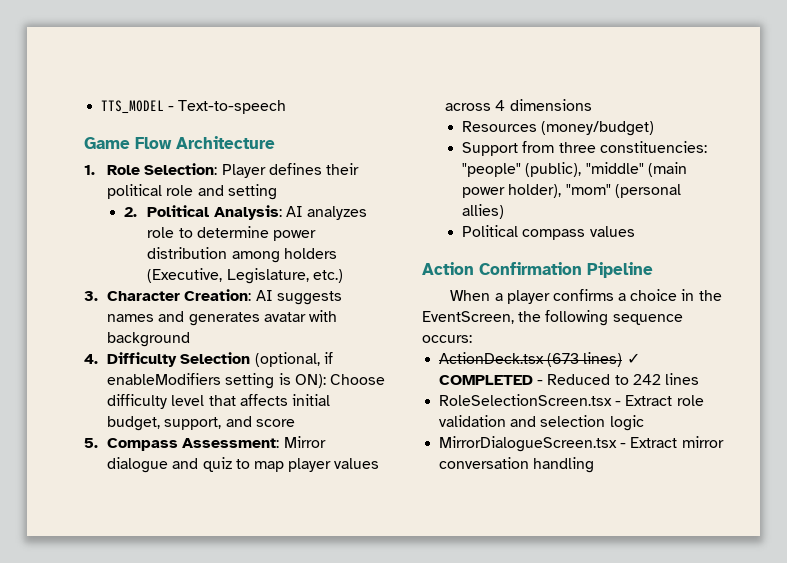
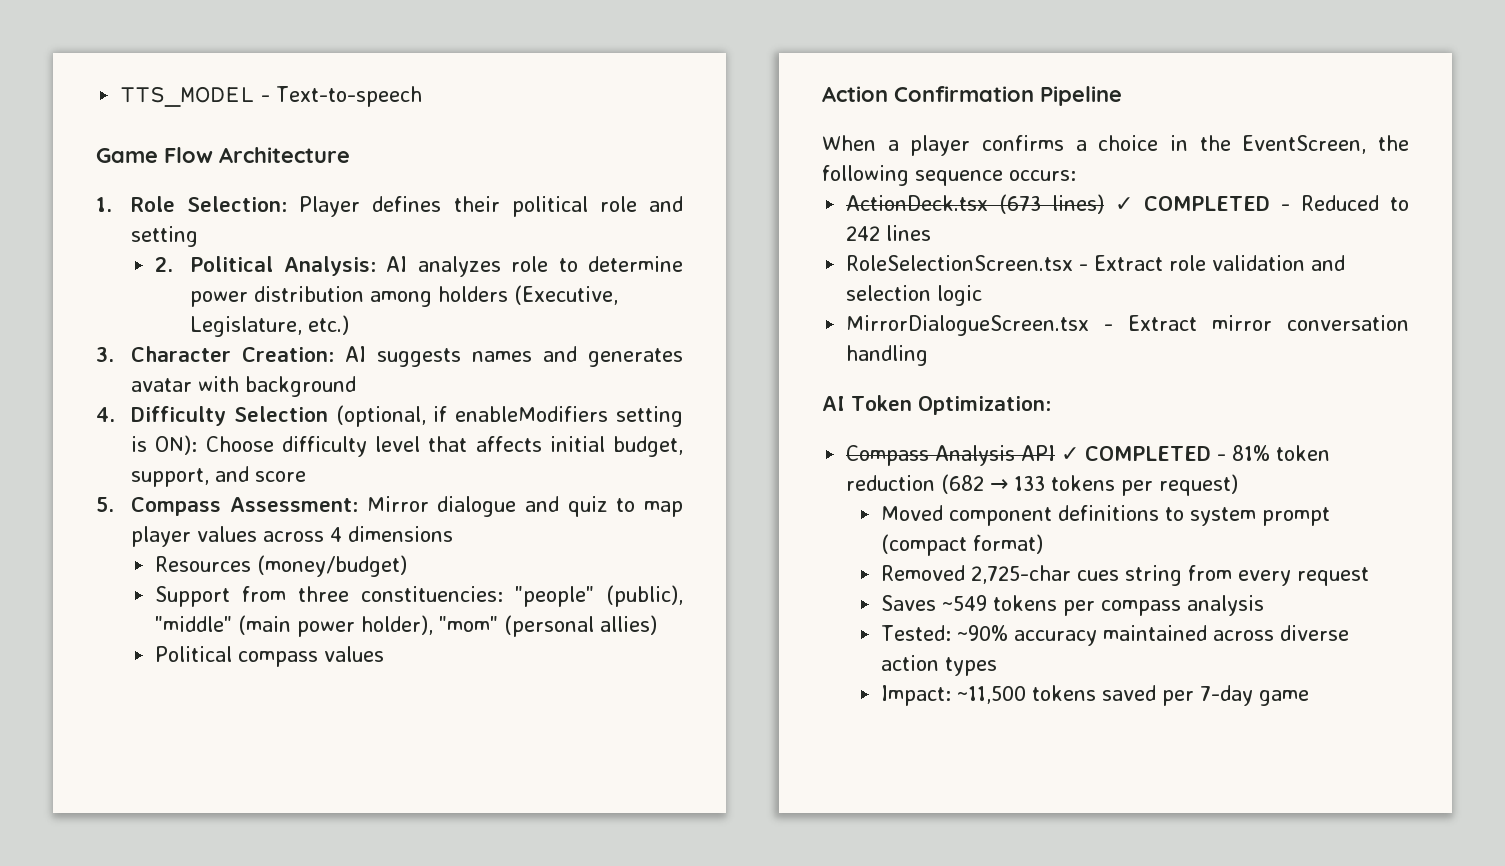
+ AI Token Optimization:
+ Compass Analysis API ✓ COMPLETED - 81% token reduction (682 → 133 tokens per request)
+ Moved component definitions to system prompt (compact format)
+ Removed 2,725-char cues string from every request
+ Saves ~549 tokens per compass analysis
+ Tested: ~90% accuracy maintained across diverse action types
+ Impact: ~11,500 tokens saved per 7-day game

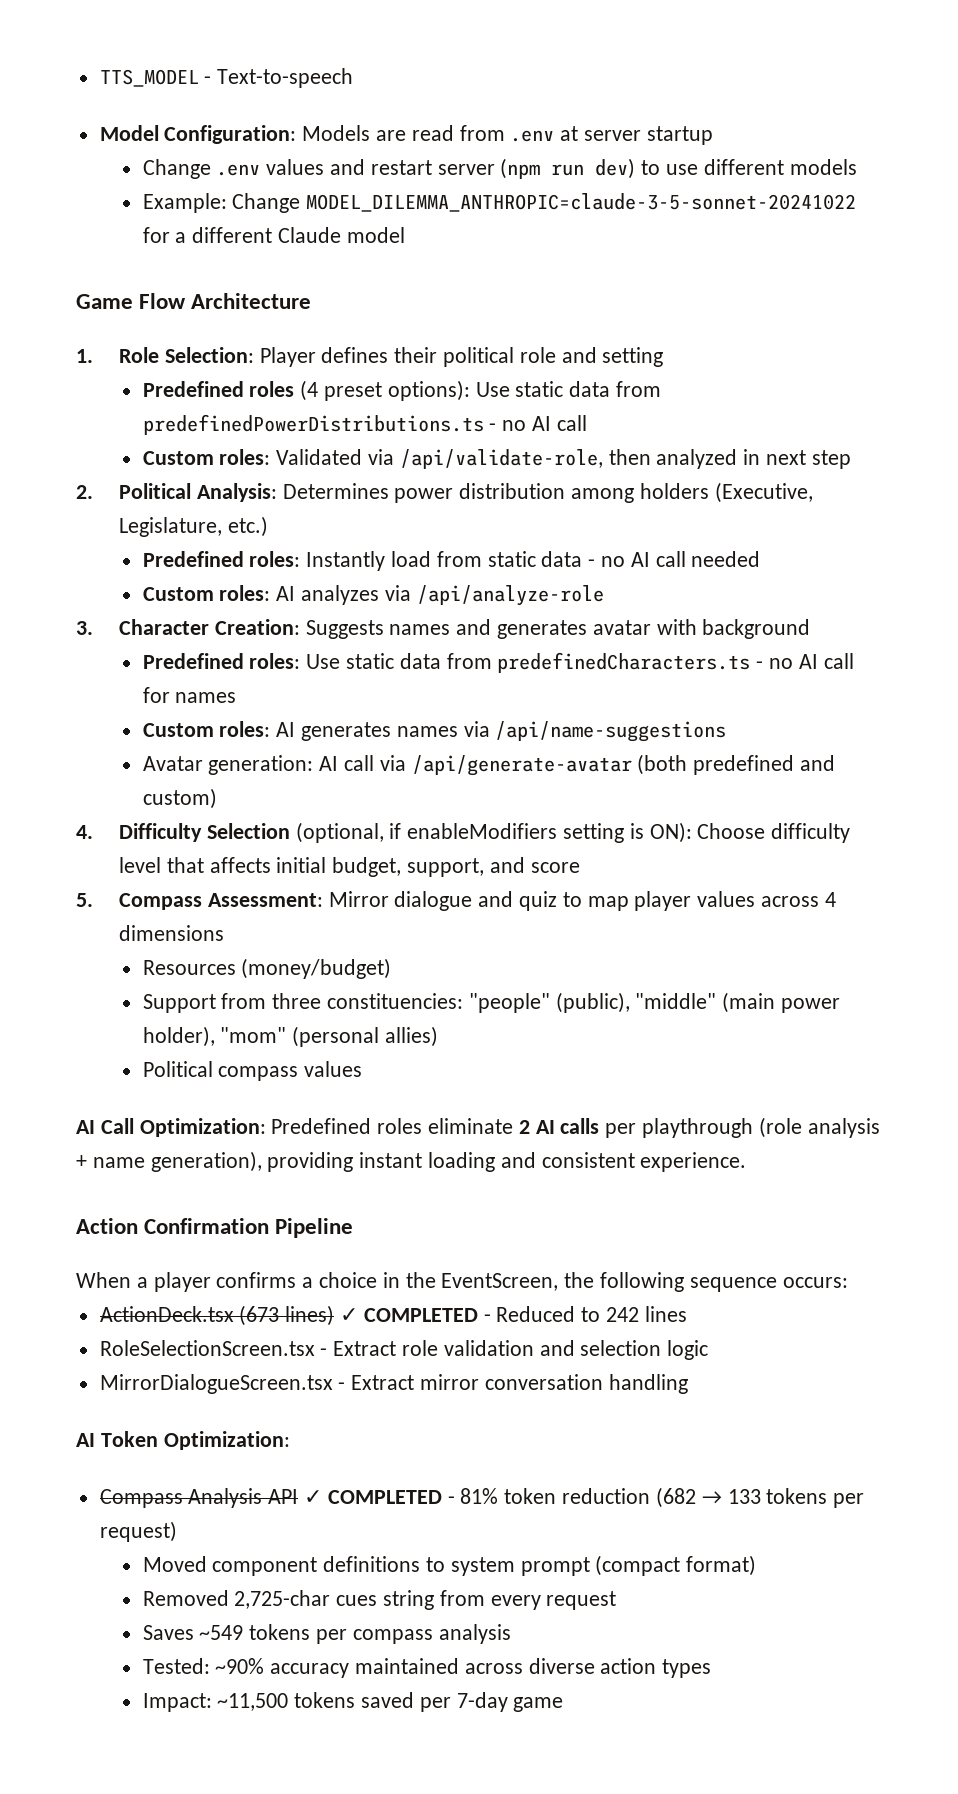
+ Model Configuration: Models are read from .env at server startup
+ Change .env values and restart server (npm run dev) to use different models
+ Example: Change MODEL_DILEMMA_ANTHROPIC=claude-3-5-sonnet-20241022 for a different Claude model
- 2. Political Analysis: AI analyzes role to determine power distribution among holders (Executive, Legislature, etc.)
+ Predefined roles (4 preset options): Use static data from predefinedPowerDistributions.ts - no AI call
+ Custom roles: Validated via /api/validate-role, then analyzed in next step
+ 2. Political Analysis: Determines power distribution among holders (Executive, Legislature, etc.)
+ Predefined roles: Instantly load from static data - no AI call needed
+ Custom roles: AI analyzes via /api/analyze-role
- 3. Character Creation: AI suggests names and generates avatar with background
+ 3. Character Creation: Suggests names and generates avatar with background
+ Predefined roles: Use static data from predefinedCharacters.ts - no AI call for names
+ Custom roles: AI generates names via /api/name-suggestions
+ Avatar generation: AI call via /api/generate-avatar (both predefined and custom)
+ AI Call Optimization: Predefined roles eliminate 2 AI calls per playthrough (role analysis + name generation), providing instant loading and consistent experience.

